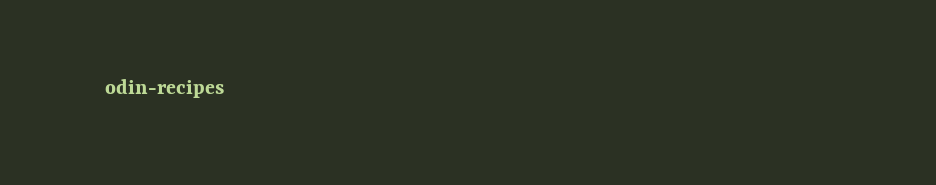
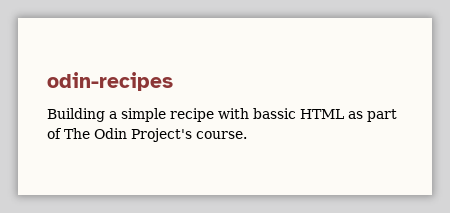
+ Building a simple recipe with bassic HTML as part of The Odin Project's course.

